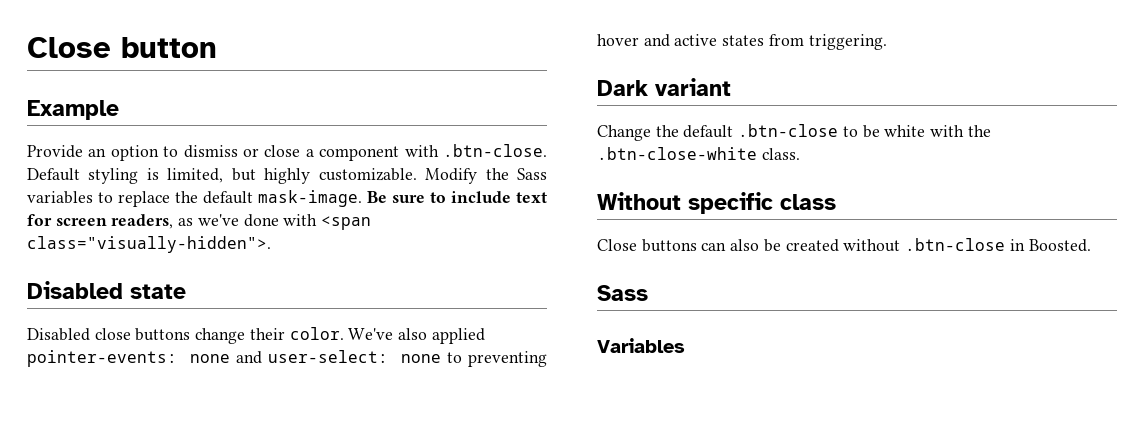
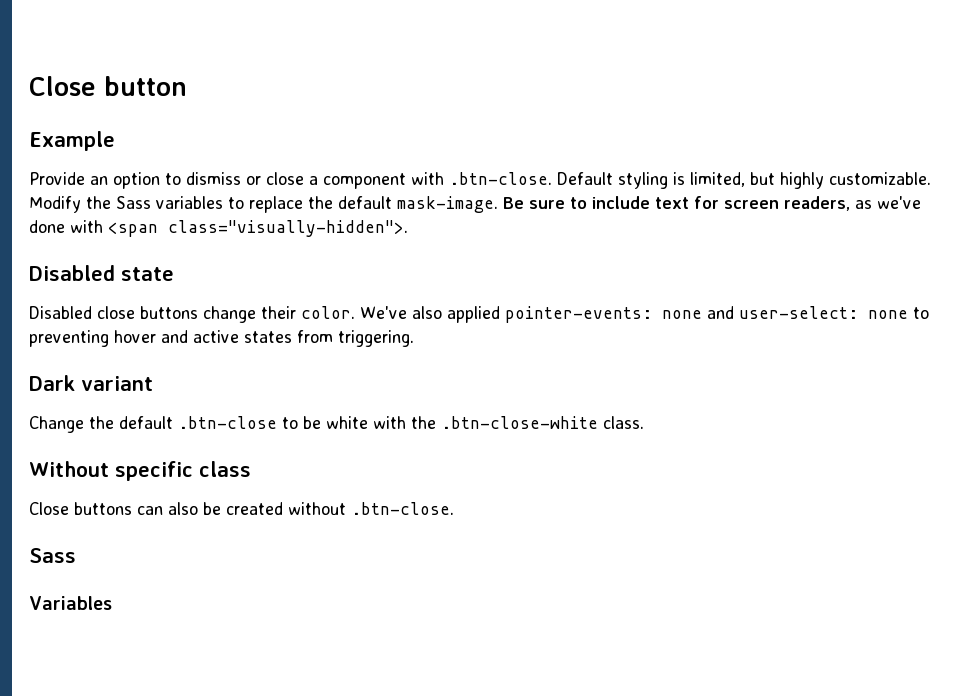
- Close buttons can also be created without .btn-close in Boosted.
+ Close buttons can also be created without .btn-close.

